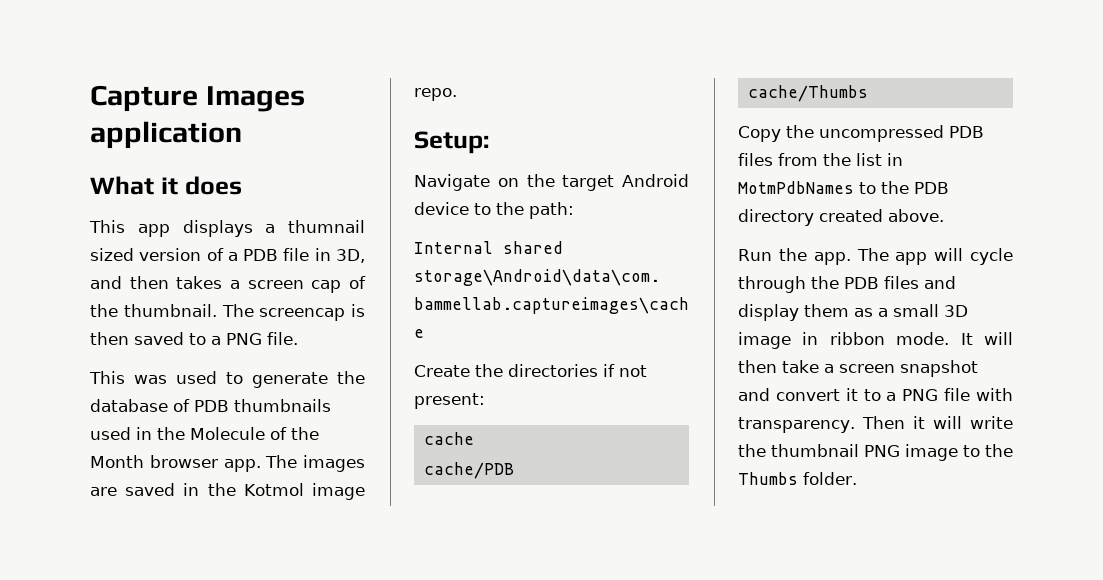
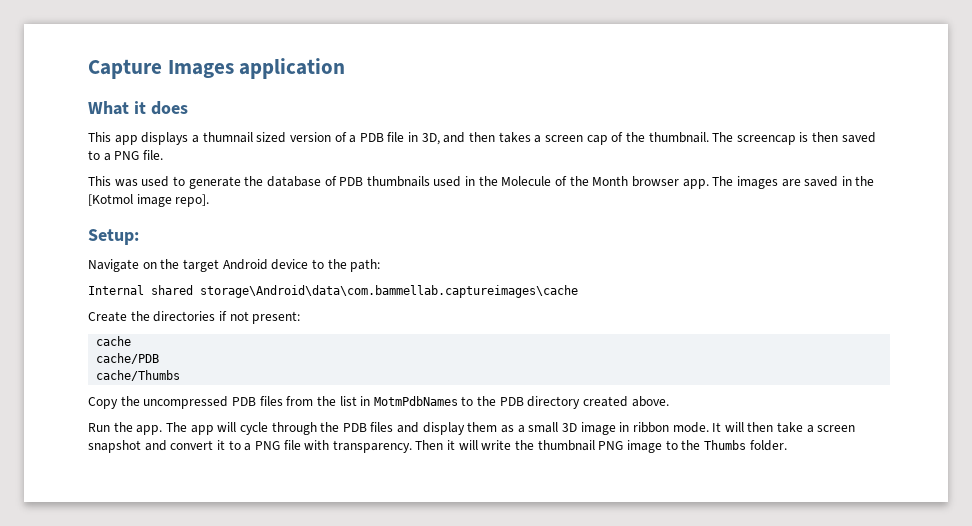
- The images are saved in the Kotmol image repo.
+ The images are saved in the [Kotmol image repo].

